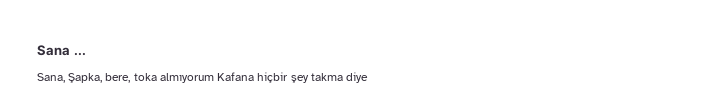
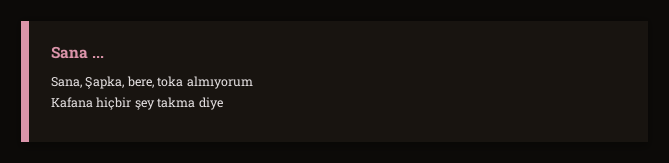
- Sana, Şapka, bere, toka almıyorum Kafana hiçbir şey takma diye
+ Sana, Şapka, bere, toka almıyorum
+ Kafana hiçbir şey takma diye

